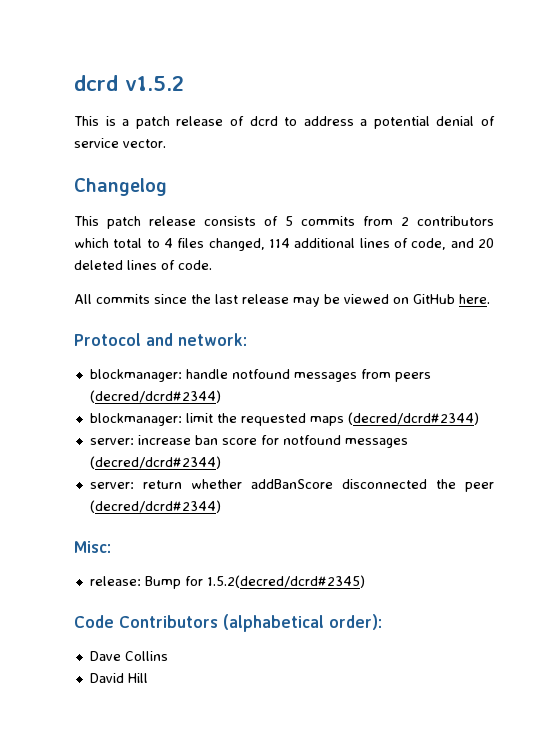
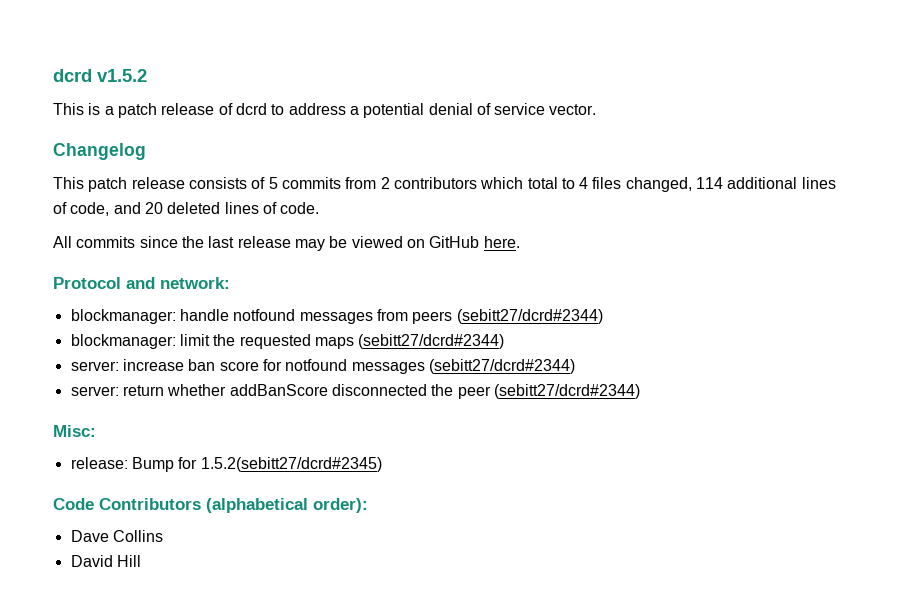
- blockmanager: handle notfound messages from peers (decred/dcrd#2344)
+ blockmanager: handle notfound messages from peers (sebitt27/dcrd#2344)
- blockmanager: limit the requested maps (decred/dcrd#2344)
+ blockmanager: limit the requested maps (sebitt27/dcrd#2344)
- server: increase ban score for notfound messages (decred/dcrd#2344)
+ server: increase ban score for notfound messages (sebitt27/dcrd#2344)
- server: return whether addBanScore disconnected the peer (decred/dcrd#2344)
+ server: return whether addBanScore disconnected the peer (sebitt27/dcrd#2344)
- release: Bump for 1.5.2(decred/dcrd#2345)
+ release: Bump for 1.5.2(sebitt27/dcrd#2345)

